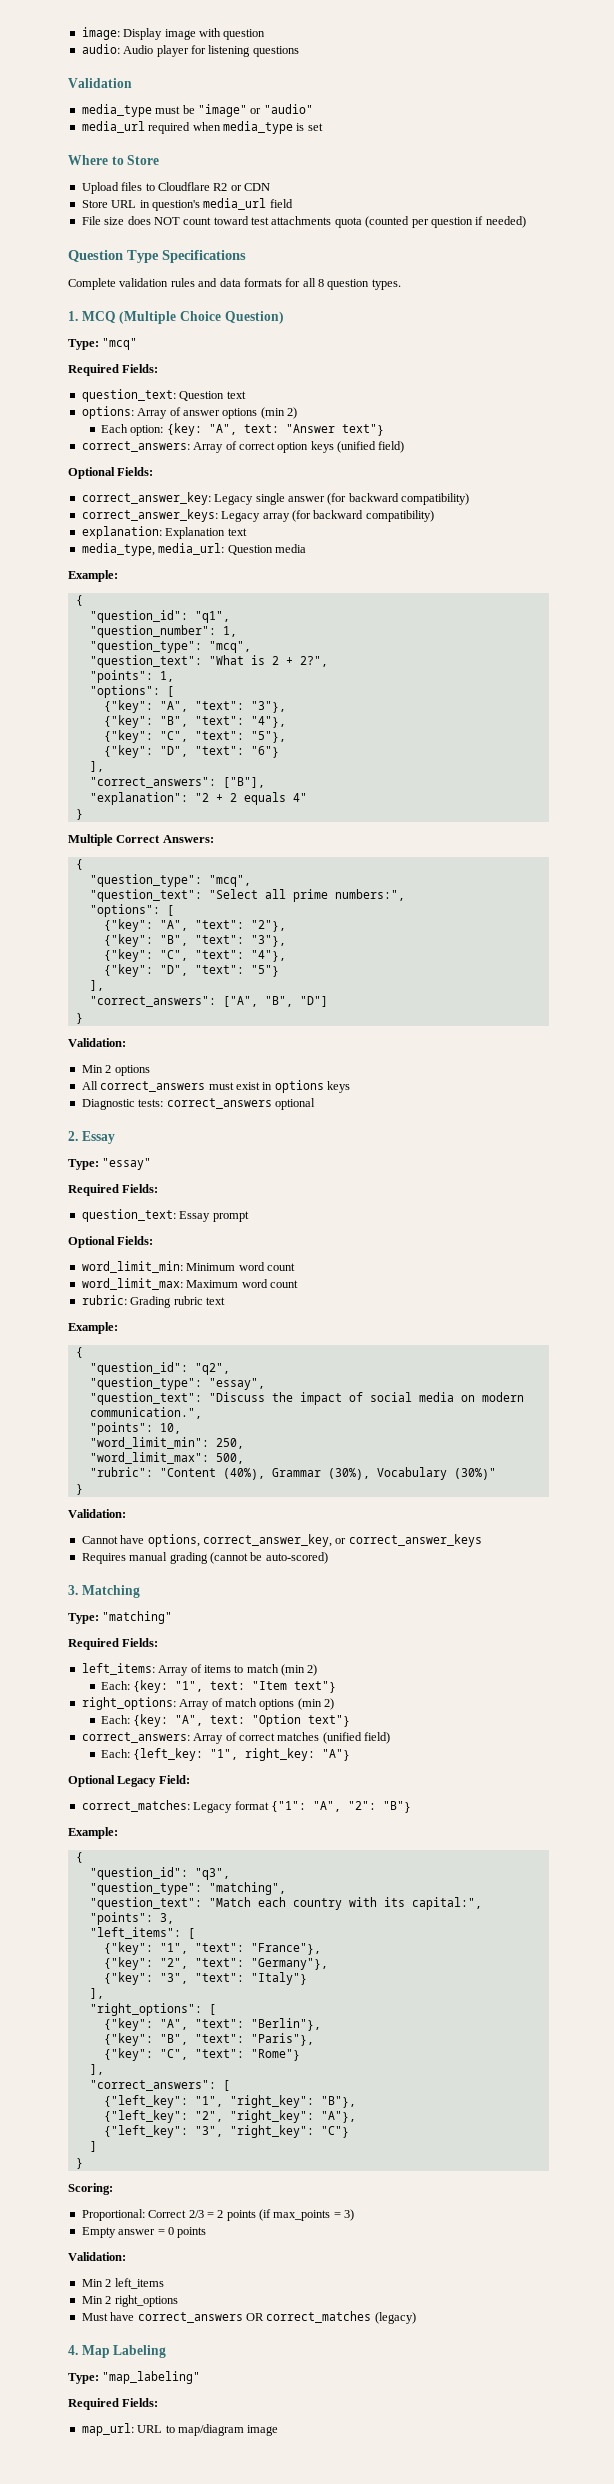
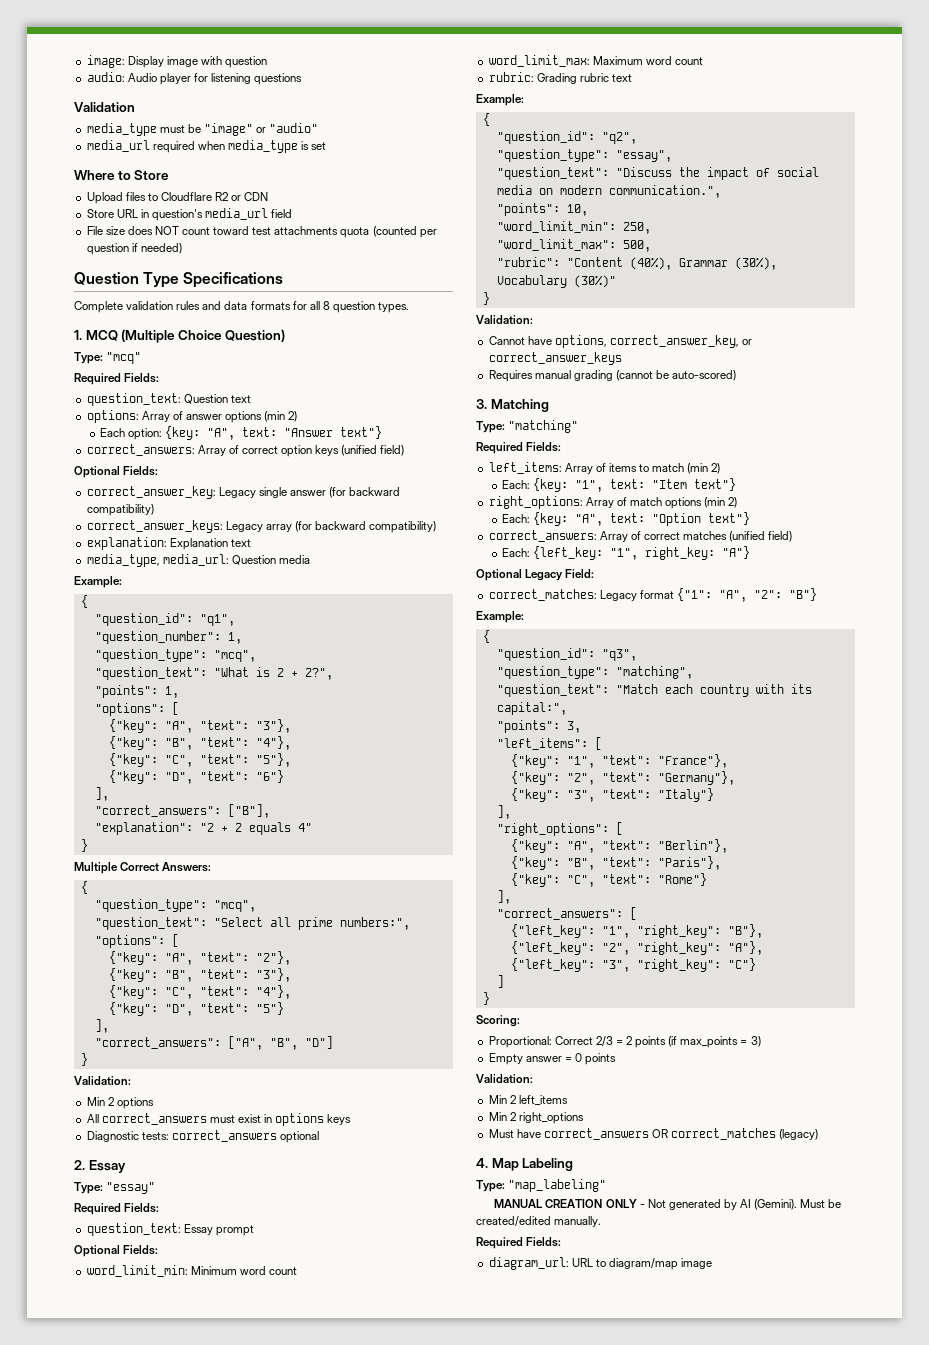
  Type: "map_labeling"
+ MANUAL CREATION ONLY - Not generated by AI (Gemini). Must be created/edited manually.
  Required Fields:
- map_url: URL to map/diagram image
+ diagram_url: URL to diagram/map image

